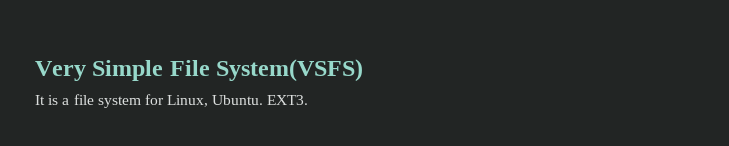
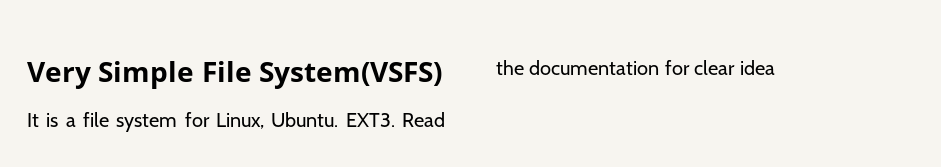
+ Read the documentation for clear idea

